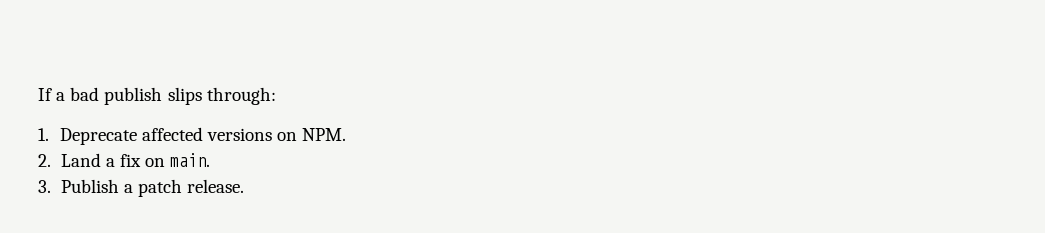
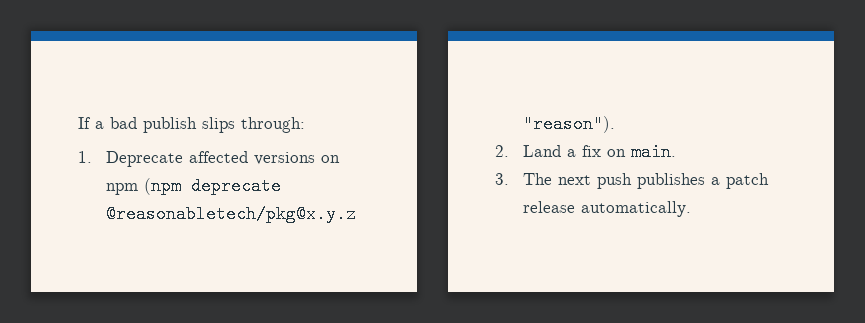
- 1. Deprecate affected versions on NPM.
+ 1. Deprecate affected versions on npm (npm deprecate @reasonabletech/pkg@x.y.z "reason").
- 3. Publish a patch release.
+ 3. The next push publishes a patch release automatically.

